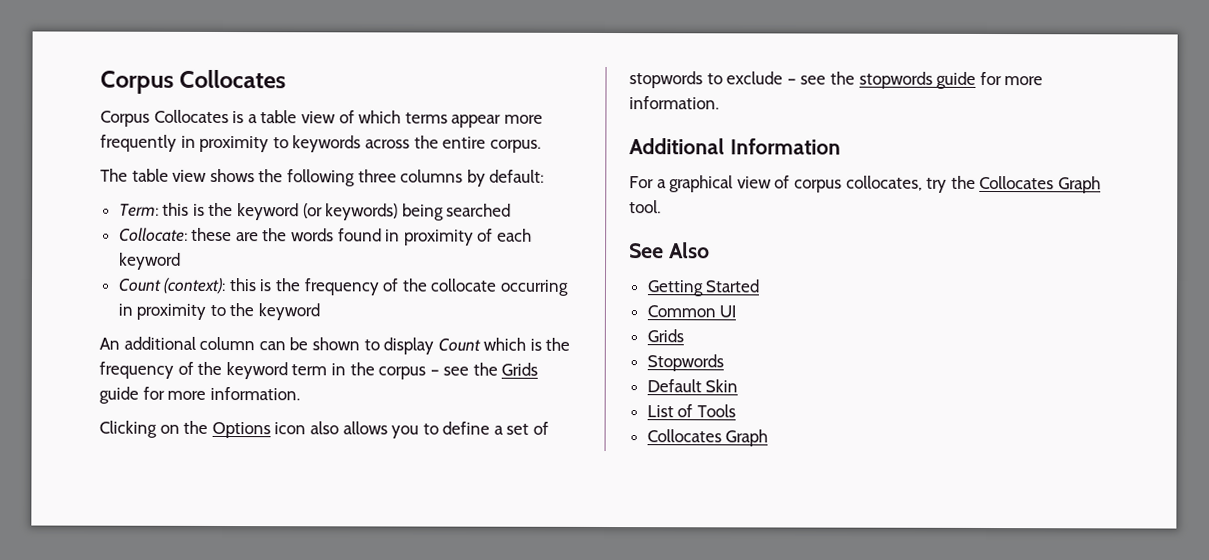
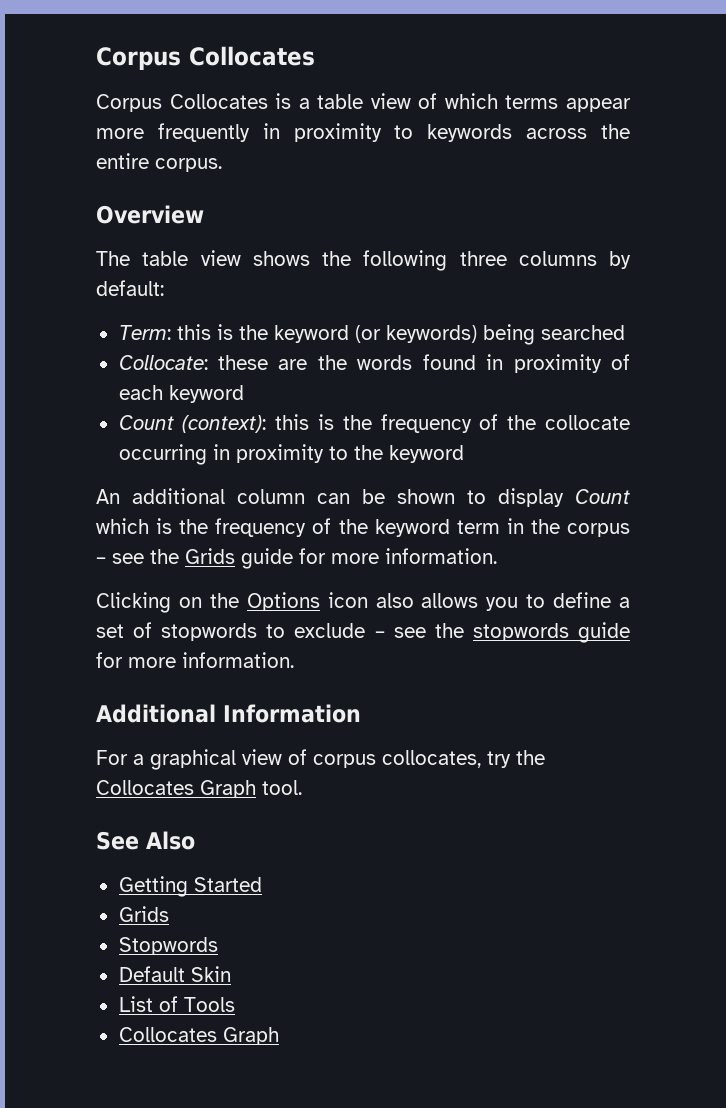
+ Overview
- Common UI

